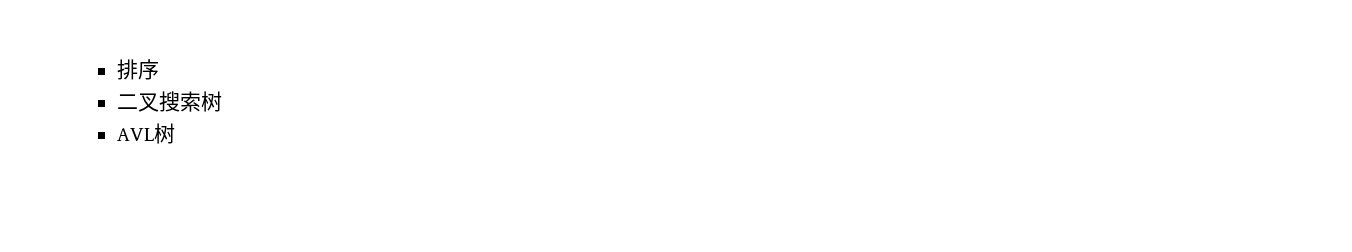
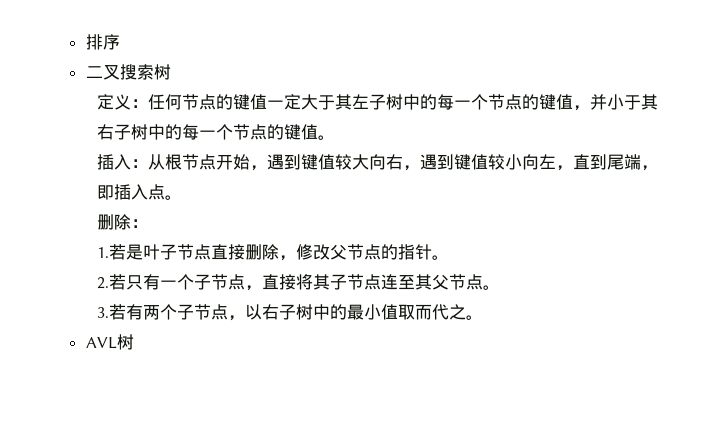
+ 定义：任何节点的键值一定大于其左子树中的每一个节点的键值，并小于其右子树中的每一个节点的键值。
+ 插入：从根节点开始，遇到键值较大向右，遇到键值较小向左，直到尾端，即插入点。
+ 删除：
+ 1.若是叶子节点直接删除，修改父节点的指针。
+ 2.若只有一个子节点，直接将其子节点连至其父节点。
+ 3.若有两个子节点，以右子树中的最小值取而代之。

